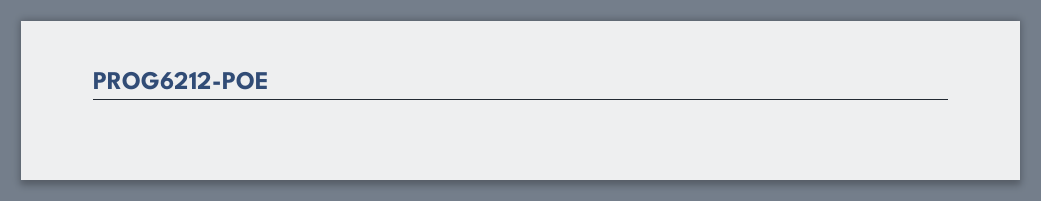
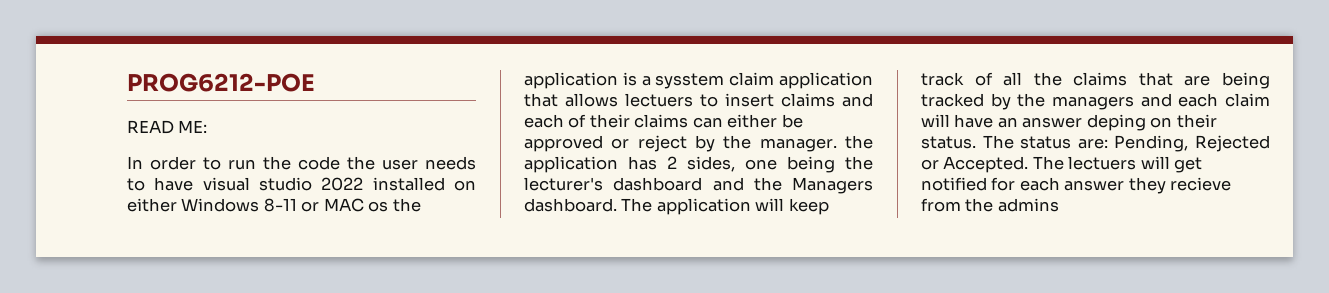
+ READ ME:
+ In order to run the code the user needs to have visual studio 2022 installed on either Windows 8-11 or MAC os the application is a sysstem claim application that allows lectuers to insert claims and each of their claims can either be approved or reject by the manager. the application has 2 sides, one being the lecturer's dashboard and the Managers dashboard. The application will keep track of all the claims that are being tracked by the managers and each claim will have an answer deping on their status. The status are: Pending, Rejected or Accepted. The lectuers will get notified for each answer they recieve from the admins

